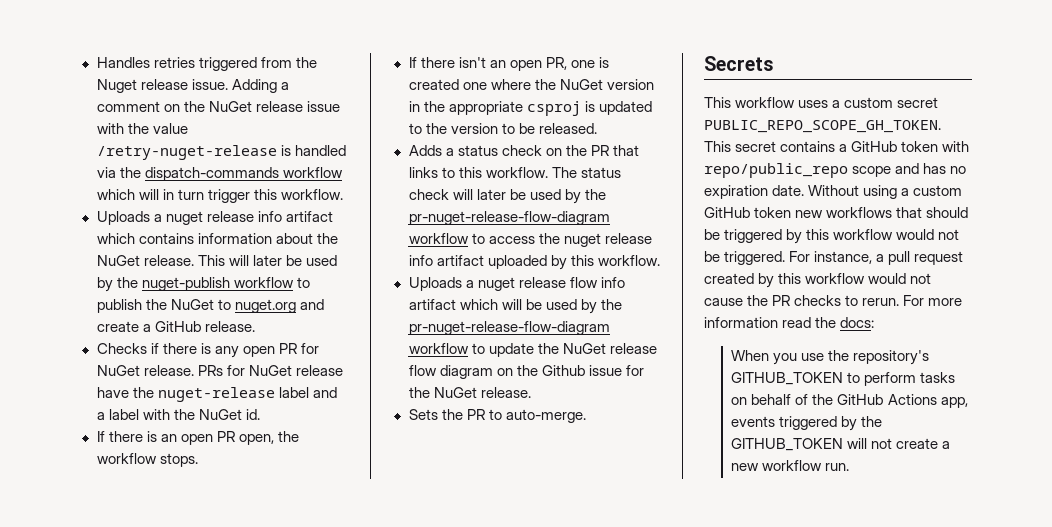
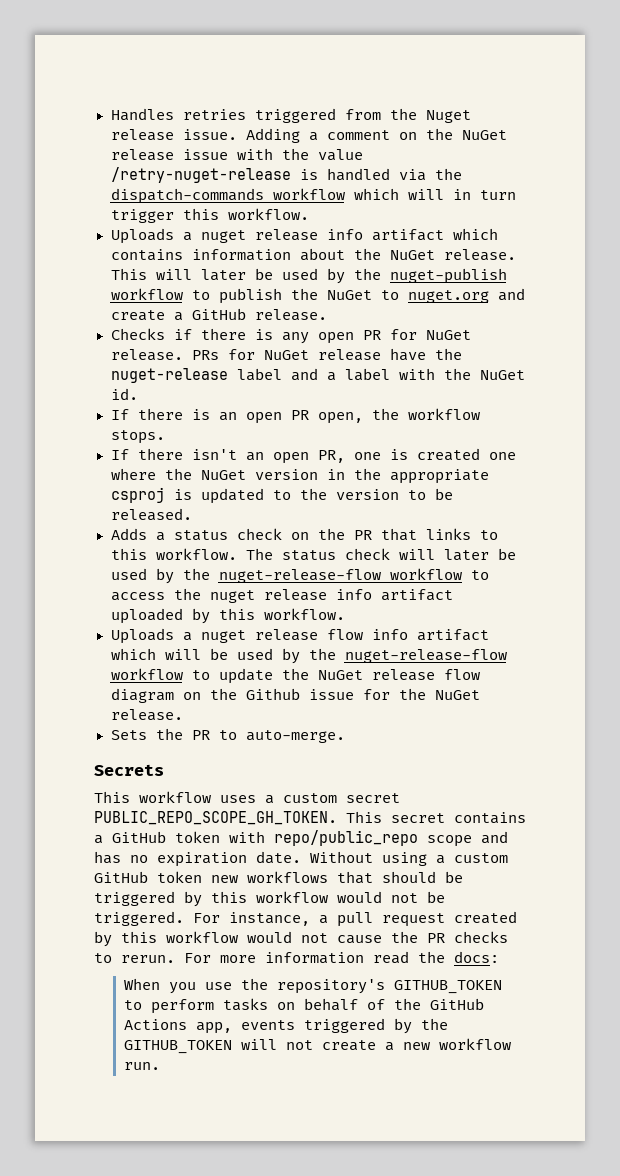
- The status check will later be used by the pr-nuget-release-flow-diagram workflow to access the nuget release info artifact uploaded by this workflow.
+ The status check will later be used by the nuget-release-flow workflow to access the nuget release info artifact uploaded by this workflow.
- Uploads a nuget release flow info artifact which will be used by the pr-nuget-release-flow-diagram workflow to update the NuGet release flow diagram on the Github issue for the NuGet release.
+ Uploads a nuget release flow info artifact which will be used by the nuget-release-flow workflow to update the NuGet release flow diagram on the Github issue for the NuGet release.

